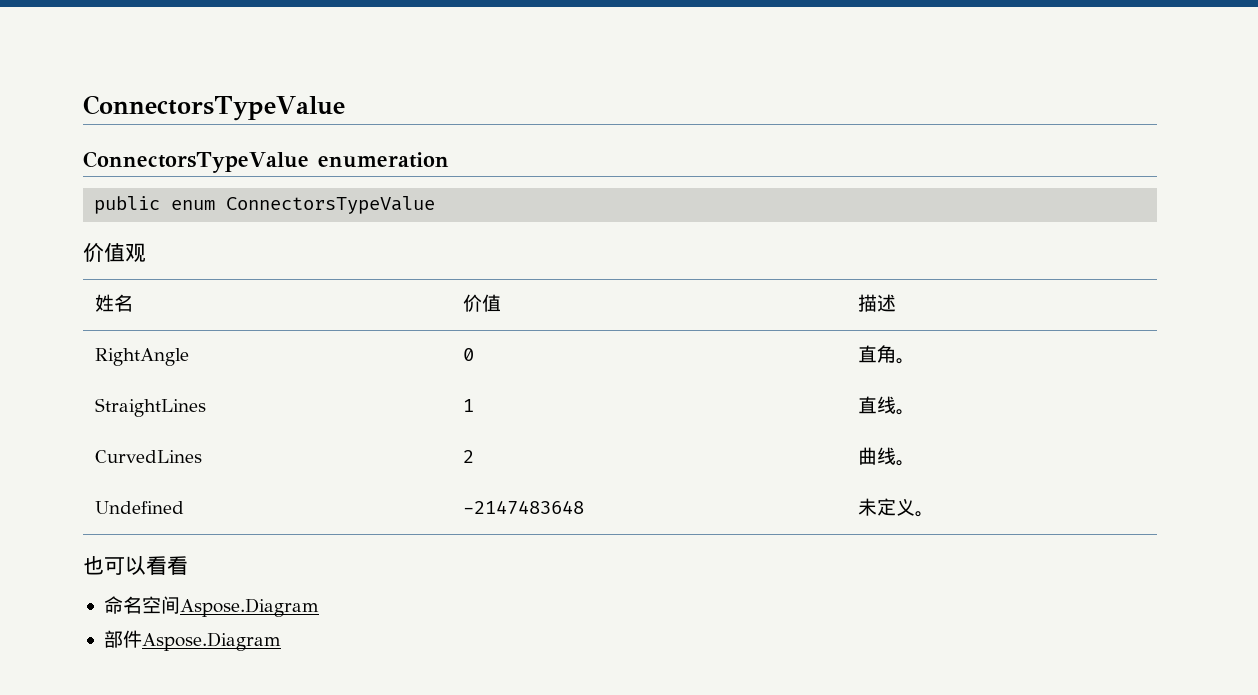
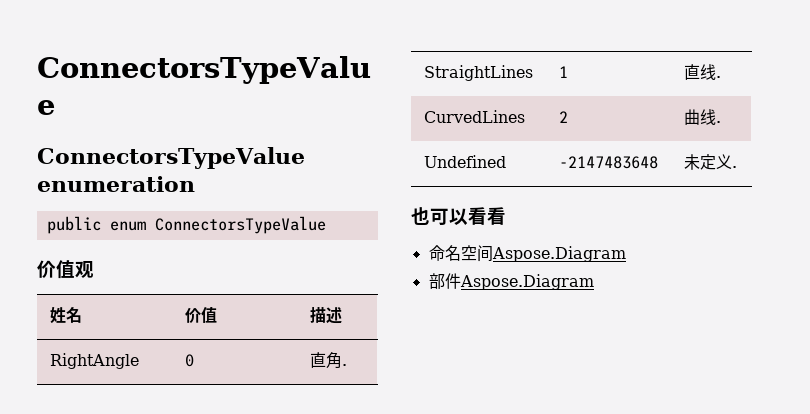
- RightAngle | 0 | 直角。
+ RightAngle | 0 | 直角.
- StraightLines | 1 | 直线。
+ StraightLines | 1 | 直线.
- CurvedLines | 2 | 曲线。
+ CurvedLines | 2 | 曲线.
- Undefined | -2147483648 | 未定义。
+ Undefined | -2147483648 | 未定义.

